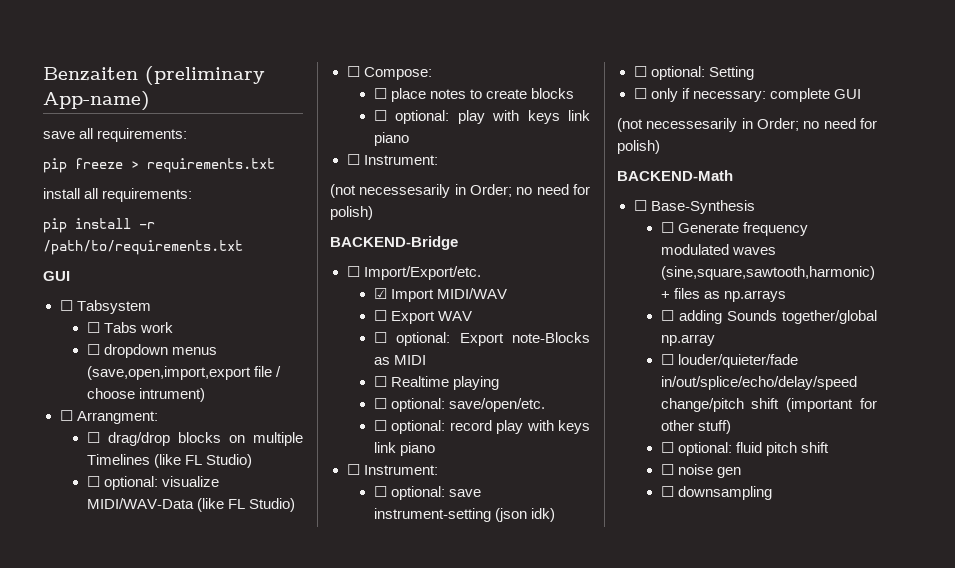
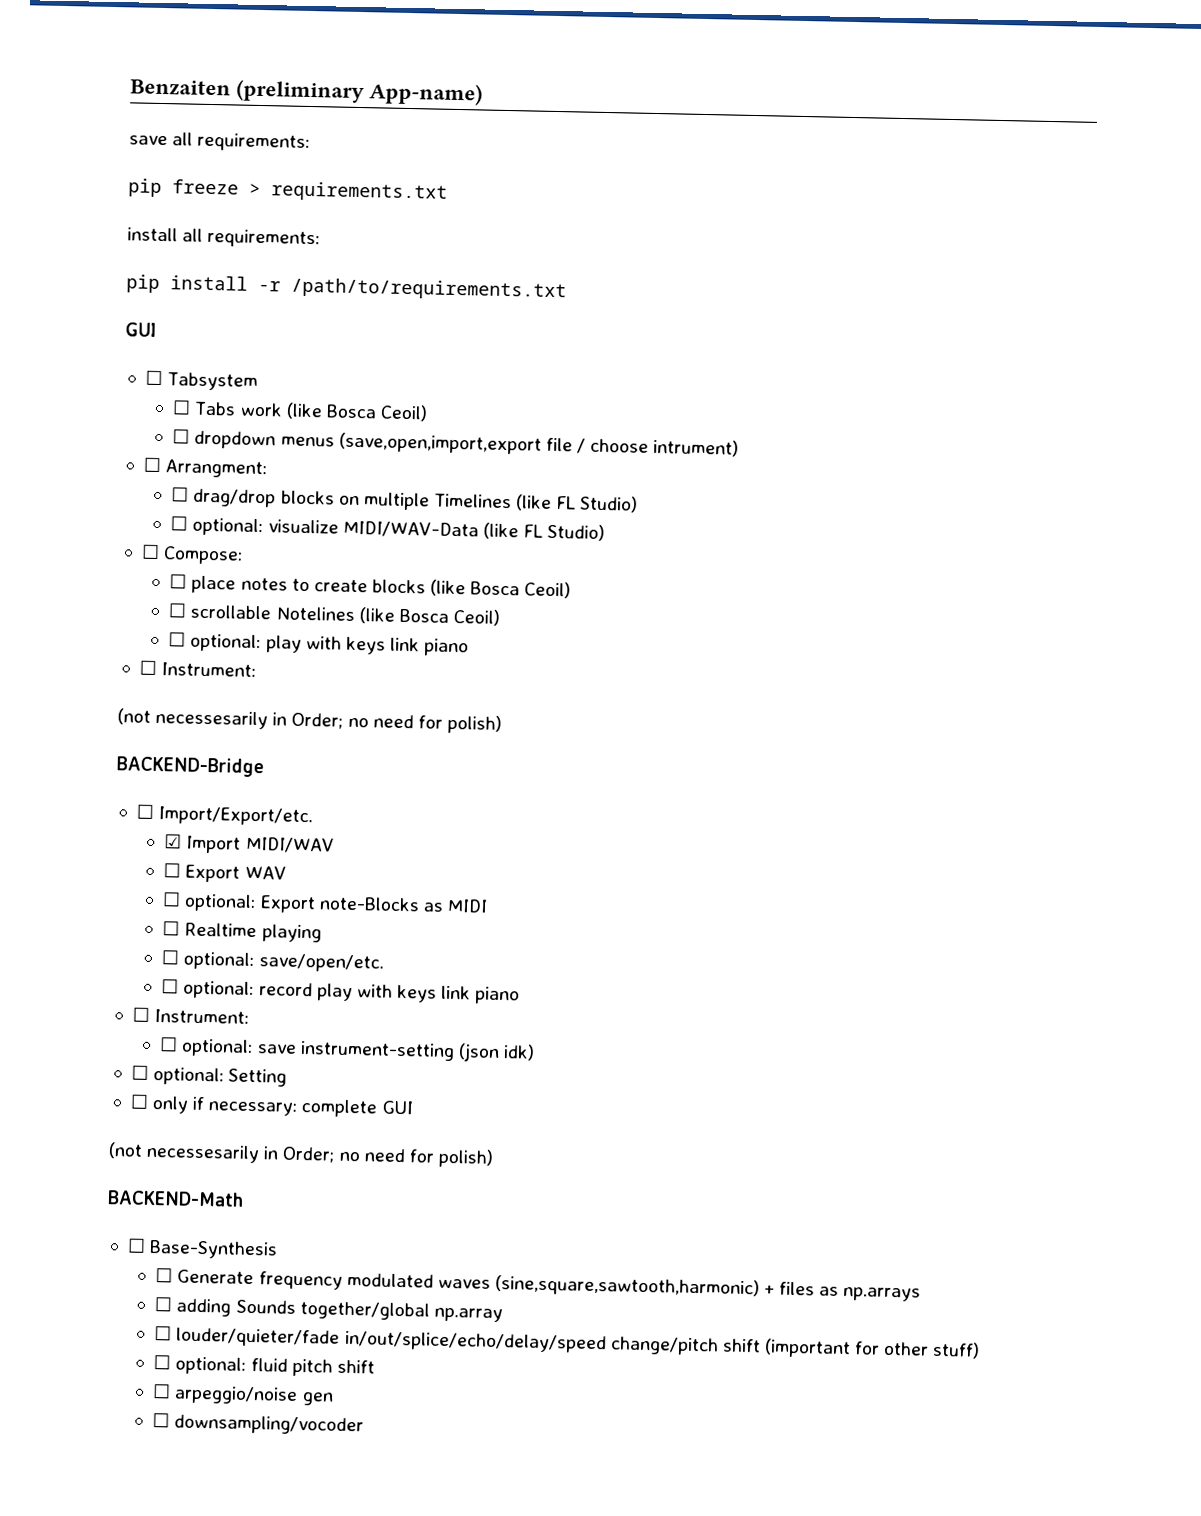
- ☐ Tabs work
+ ☐ Tabs work (like Bosca Ceoil)
- ☐ place notes to create blocks
+ ☐ place notes to create blocks (like Bosca Ceoil)
+ ☐ scrollable Notelines (like Bosca Ceoil)
- ☐ noise gen
+ ☐ arpeggio/noise gen
- ☐ downsampling
+ ☐ downsampling/vocoder

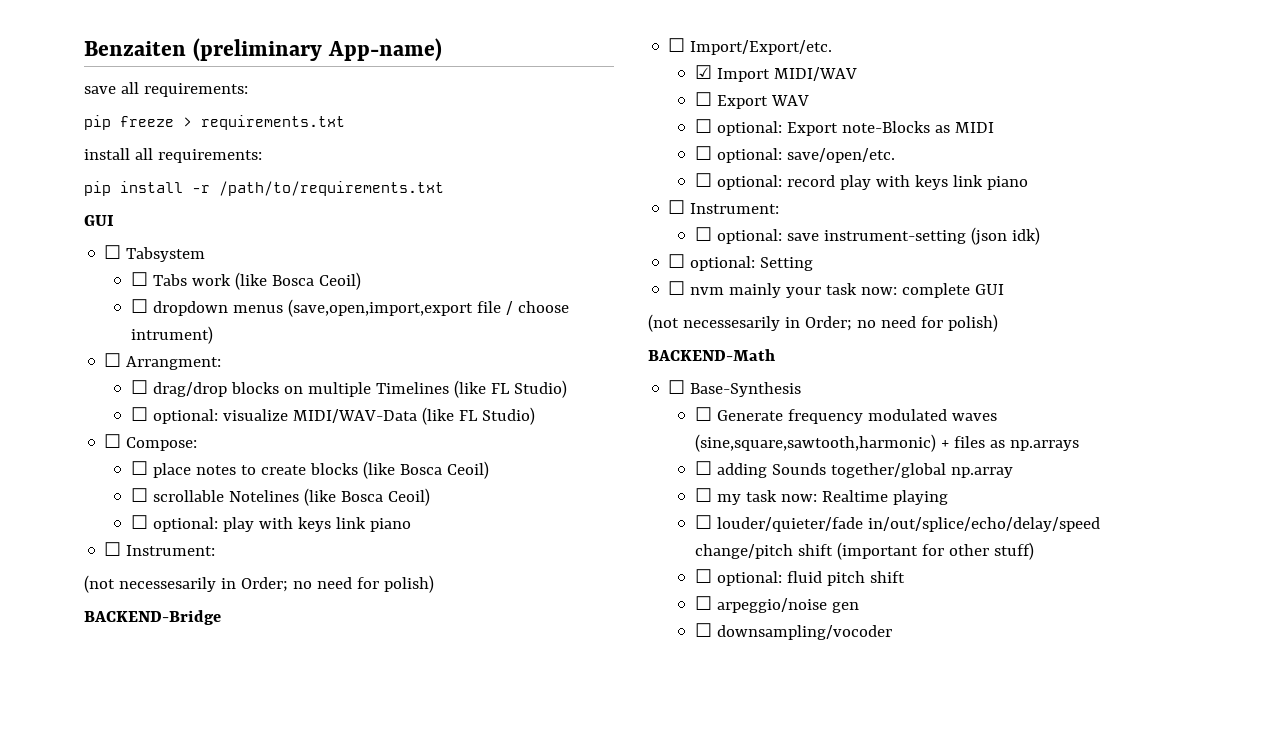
- ☐ Realtime playing
- ☐ only if necessary: complete GUI
+ ☐ nvm mainly your task now: complete GUI
+ ☐ my task now: Realtime playing

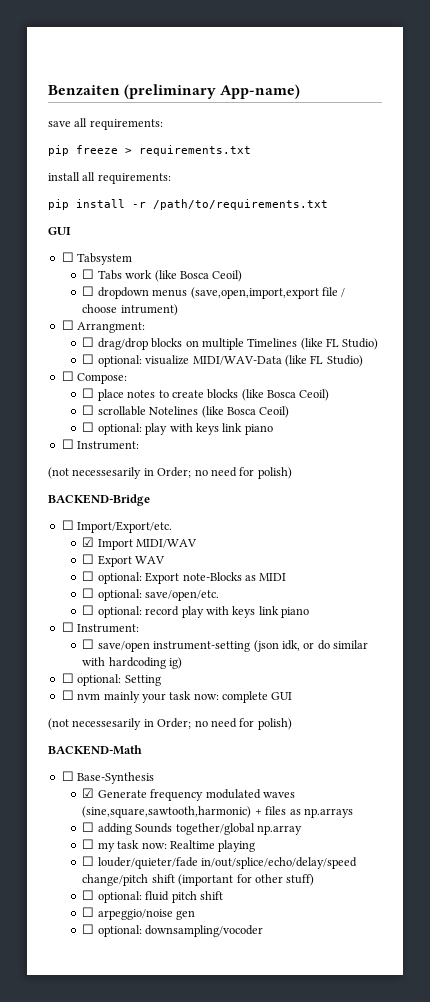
- ☐ optional: save instrument-setting (json idk)
+ ☐ save/open instrument-setting (json idk, or do similar with hardcoding ig)
- ☐ Generate frequency modulated waves (sine,square,sawtooth,harmonic) + files as np.arrays
+ ☑ Generate frequency modulated waves (sine,square,sawtooth,harmonic) + files as np.arrays
- ☐ downsampling/vocoder
+ ☐ optional: downsampling/vocoder

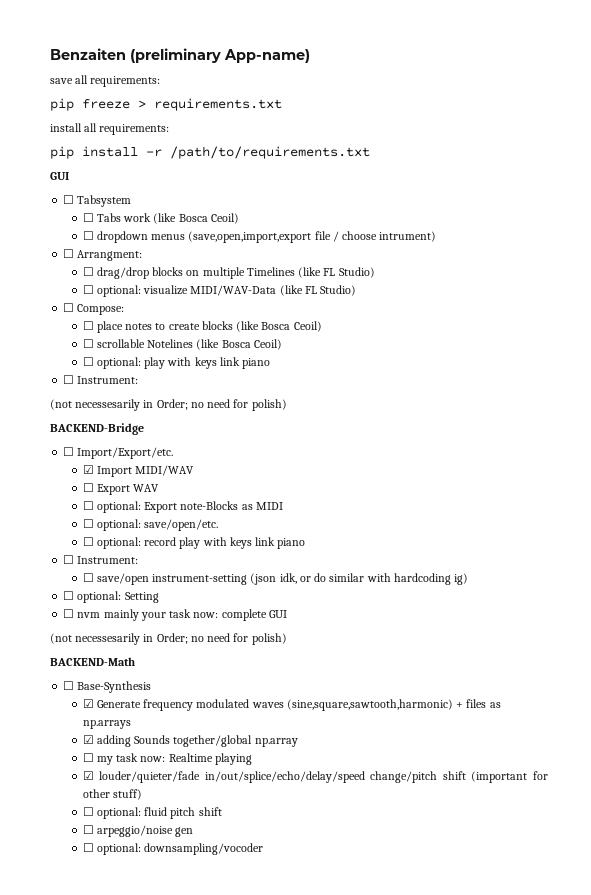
- ☐ adding Sounds together/global np.array
+ ☑ adding Sounds together/global np.array
- ☐ louder/quieter/fade in/out/splice/echo/delay/speed change/pitch shift (important for other stuff)
+ ☑ louder/quieter/fade in/out/splice/echo/delay/speed change/pitch shift (important for other stuff)

